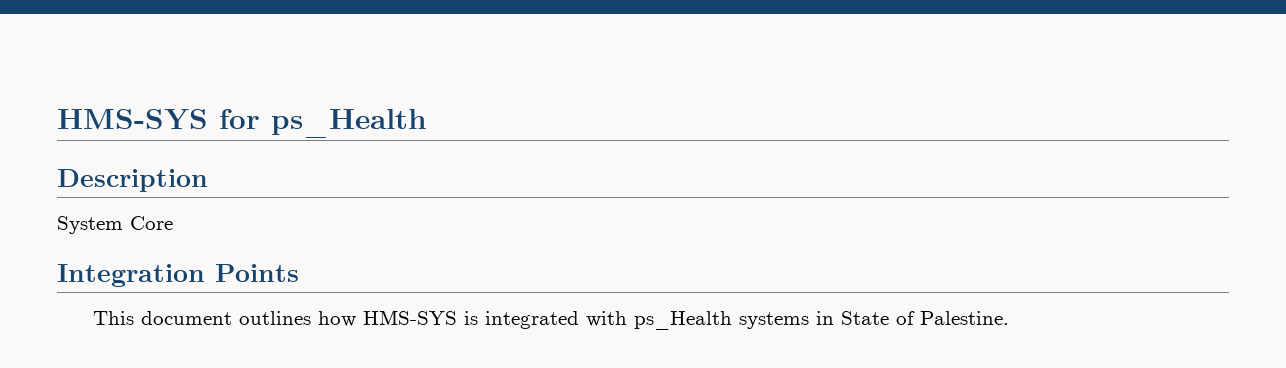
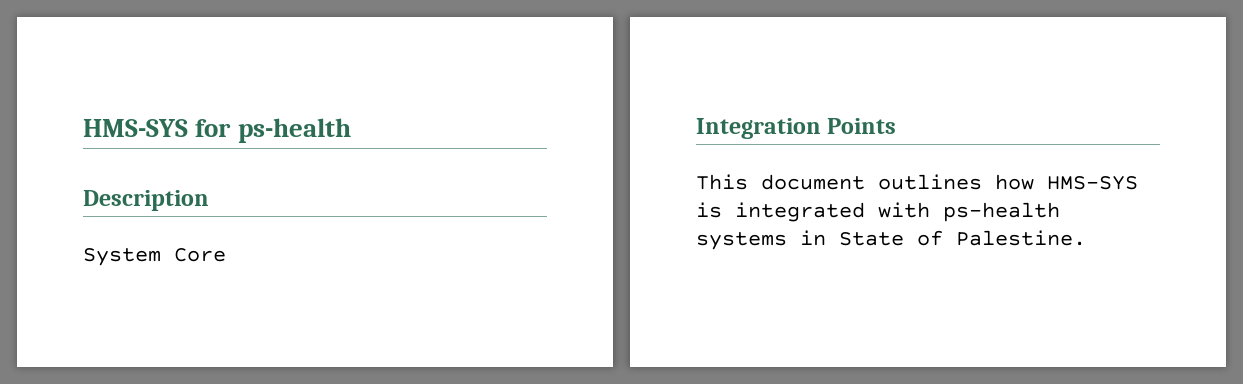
- HMS-SYS for ps_Health
+ HMS-SYS for ps-health
- This document outlines how HMS-SYS is integrated with ps_Health systems in State of Palestine.
+ This document outlines how HMS-SYS is integrated with ps-health systems in State of Palestine.

